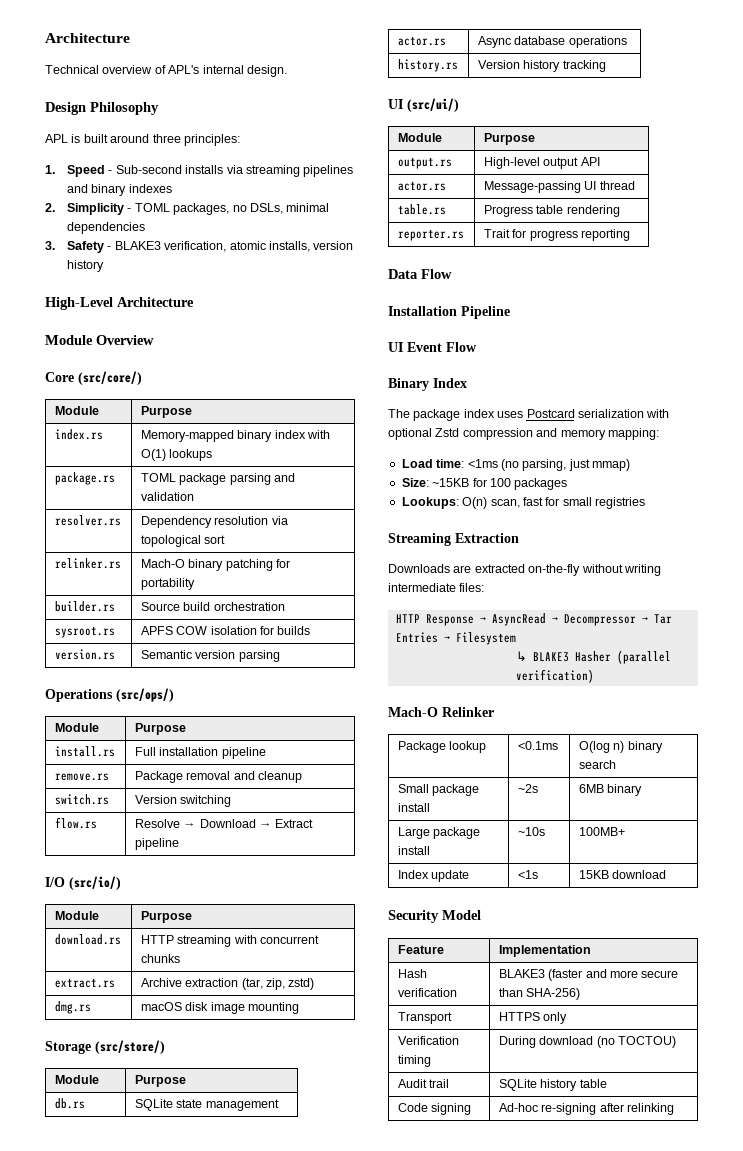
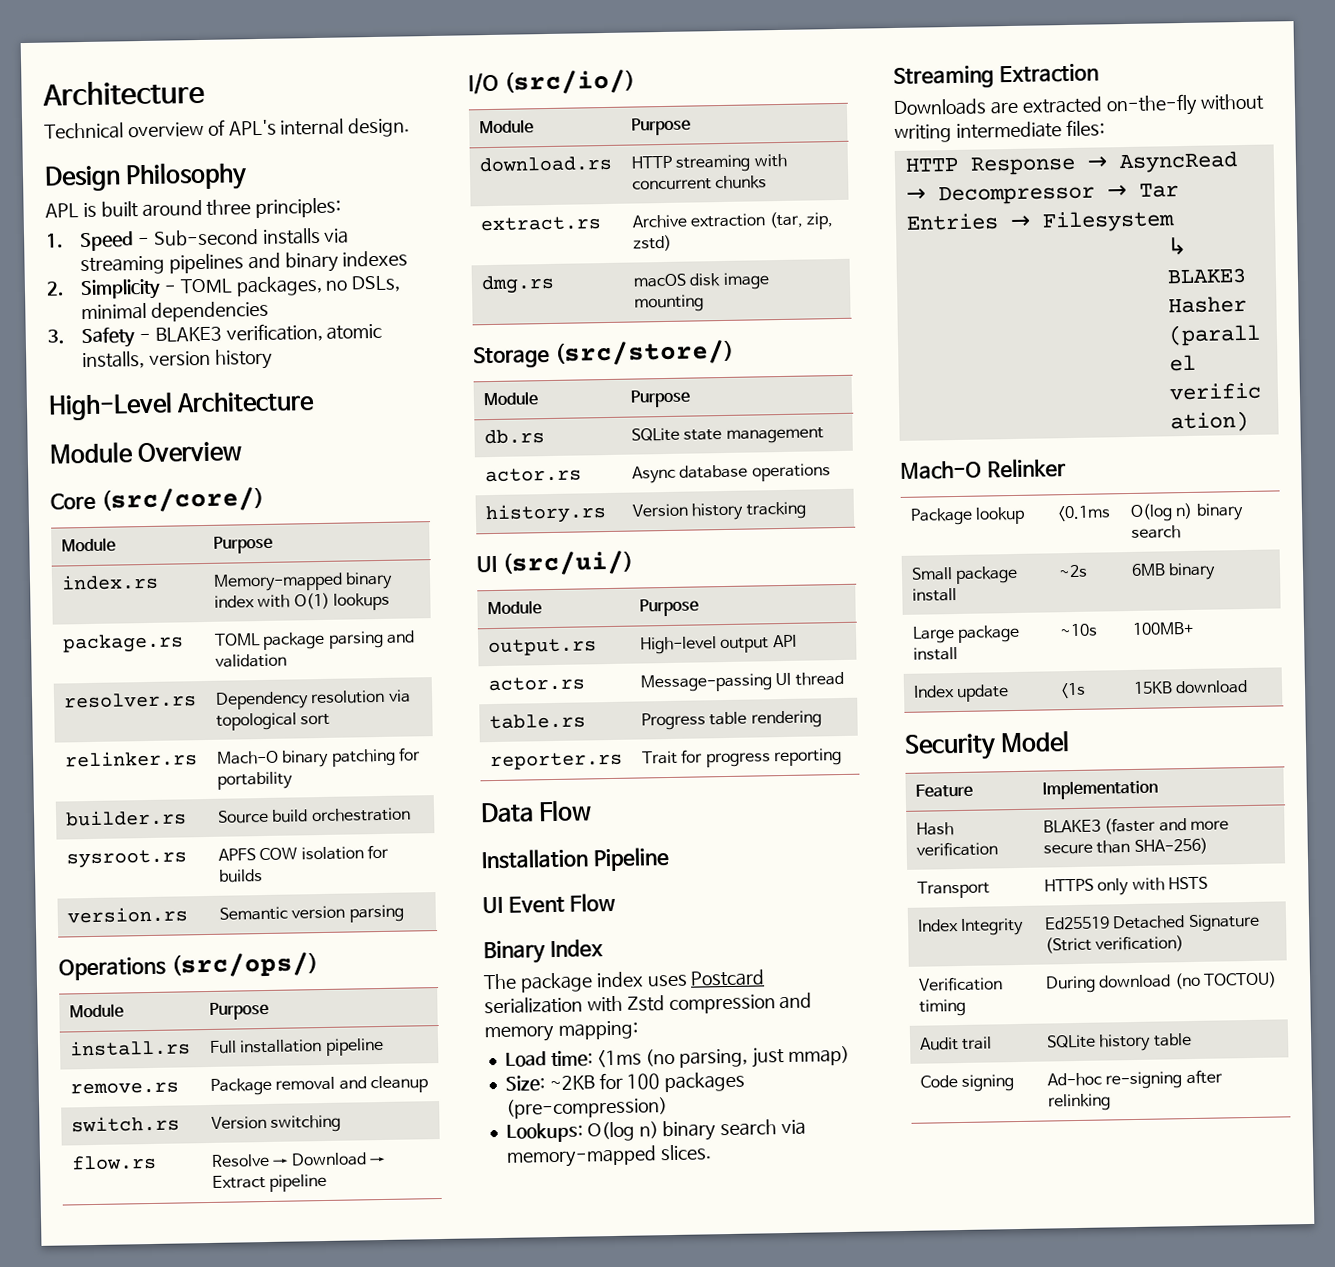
- The package index uses Postcard serialization with optional Zstd compression and memory mapping:
+ The package index uses Postcard serialization with Zstd compression and memory mapping:
- Size: ~15KB for 100 packages
+ Size: ~2KB for 100 packages (pre-compression)
- Lookups: O(n) scan, fast for small registries
+ Lookups: O(log n) binary search via memory-mapped slices.
- Transport | HTTPS only
+ Transport | HTTPS only with HSTS
+ Index Integrity | Ed25519 Detached Signature (Strict verification)

